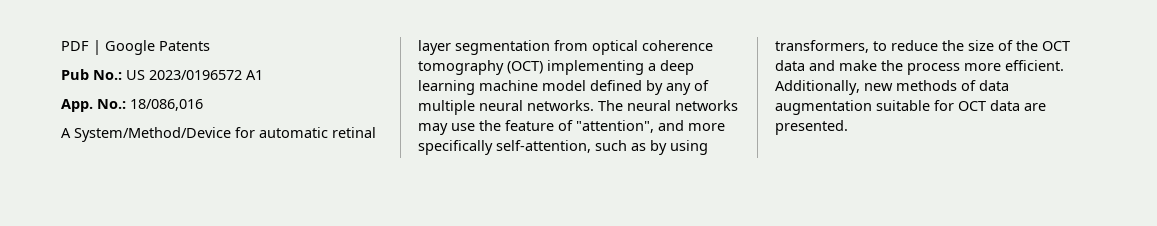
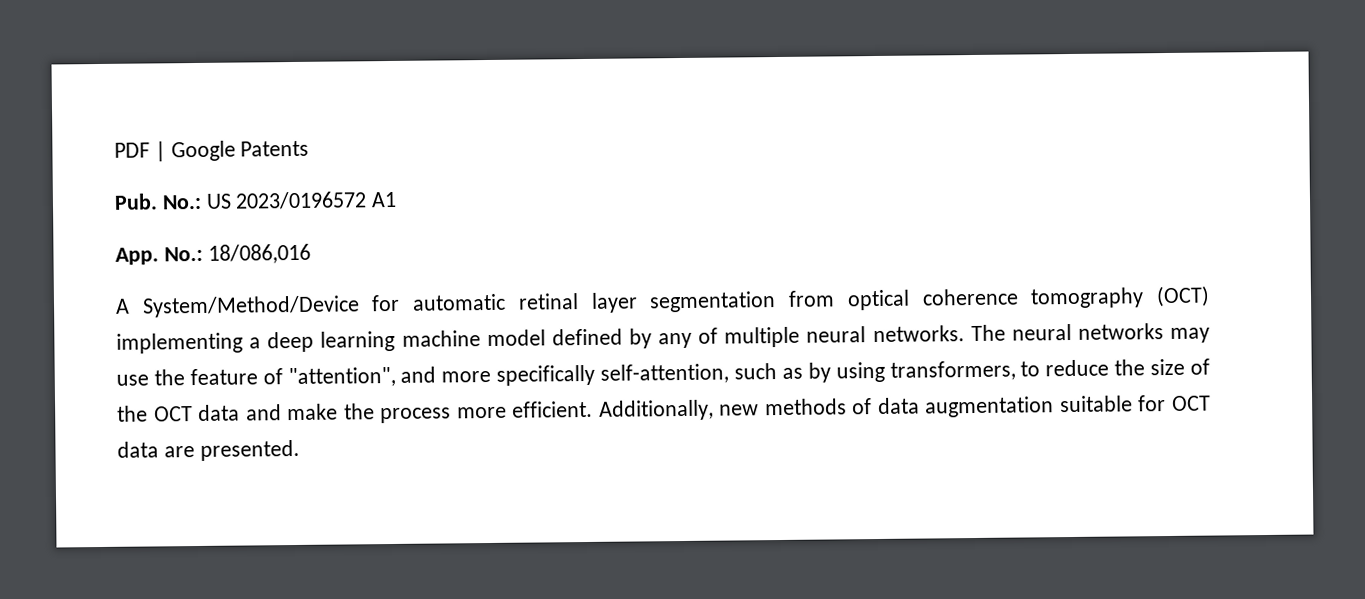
- Pub No.: US 2023/0196572 A1
+ Pub. No.: US 2023/0196572 A1

